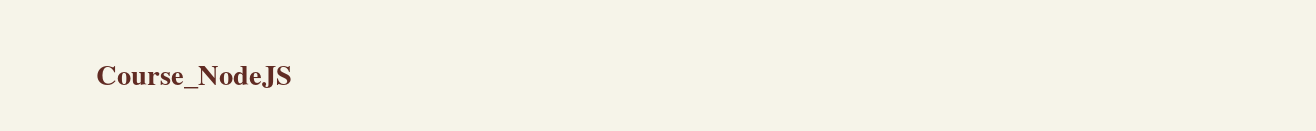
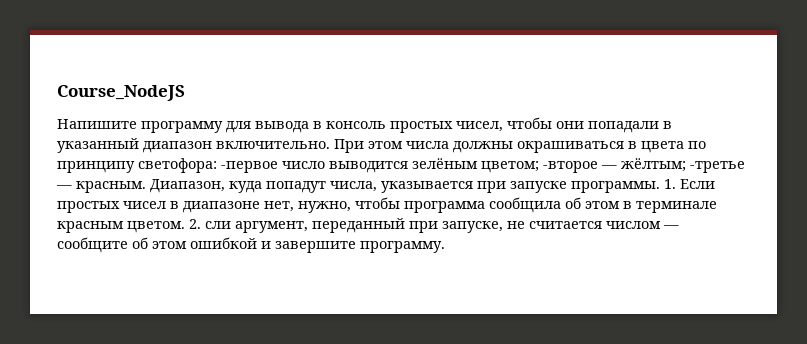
+ Напишите программу для вывода в консоль простых чисел, чтобы они попадали в указанный диапазон включительно. При этом числа должны окрашиваться в цвета по принципу светофора: -первое число выводится зелёным цветом; -второе — жёлтым; -третье — красным. Диапазон, куда попадут числа, указывается при запуске программы. 1. Если простых чисел в диапазоне нет, нужно, чтобы программа сообщила об этом в терминале красным цветом. 2. сли аргумент, переданный при запуске, не считается числом — сообщите об этом ошибкой и завершите программу.

